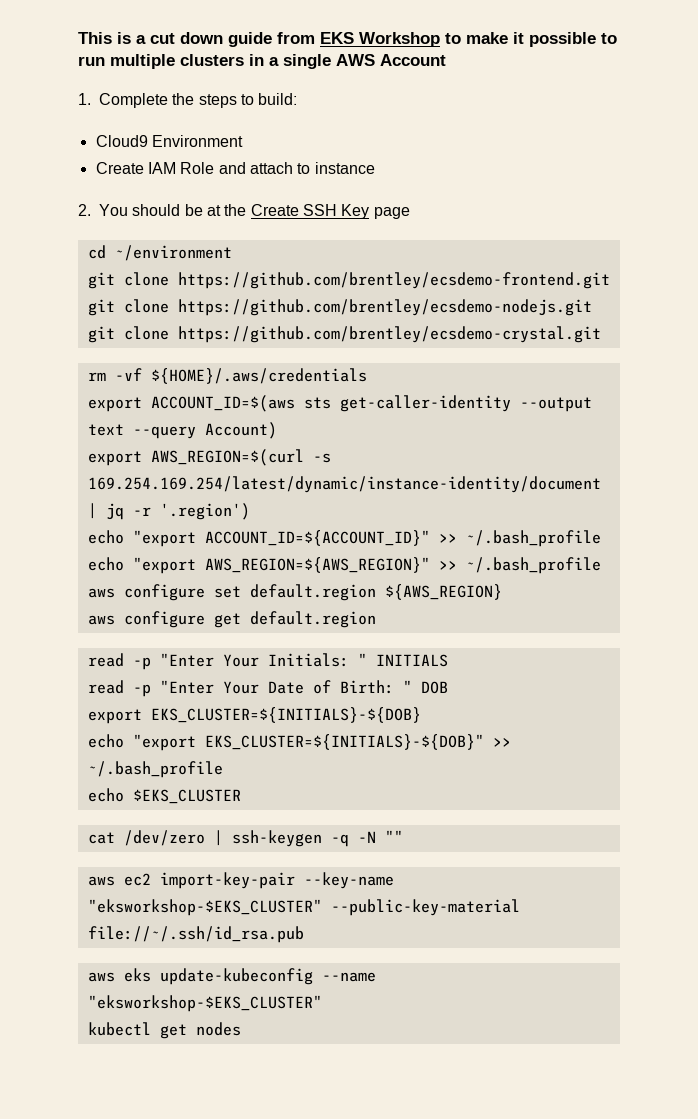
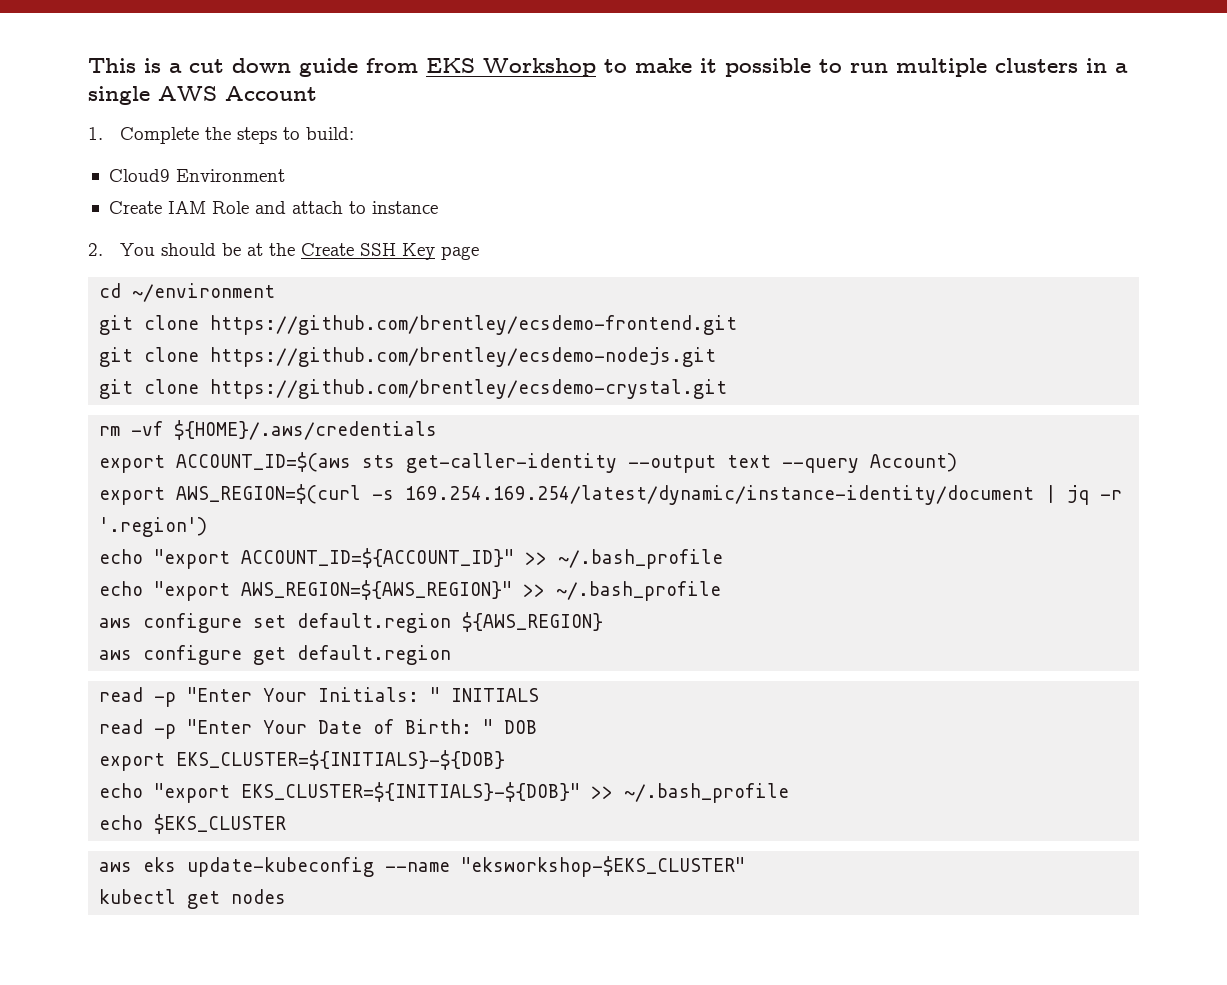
- cat /dev/zero | ssh-keygen -q -N ""
- aws ec2 import-key-pair --key-name "eksworkshop-$EKS_CLUSTER" --public-key-material file://~/.ssh/id_rsa.pub

